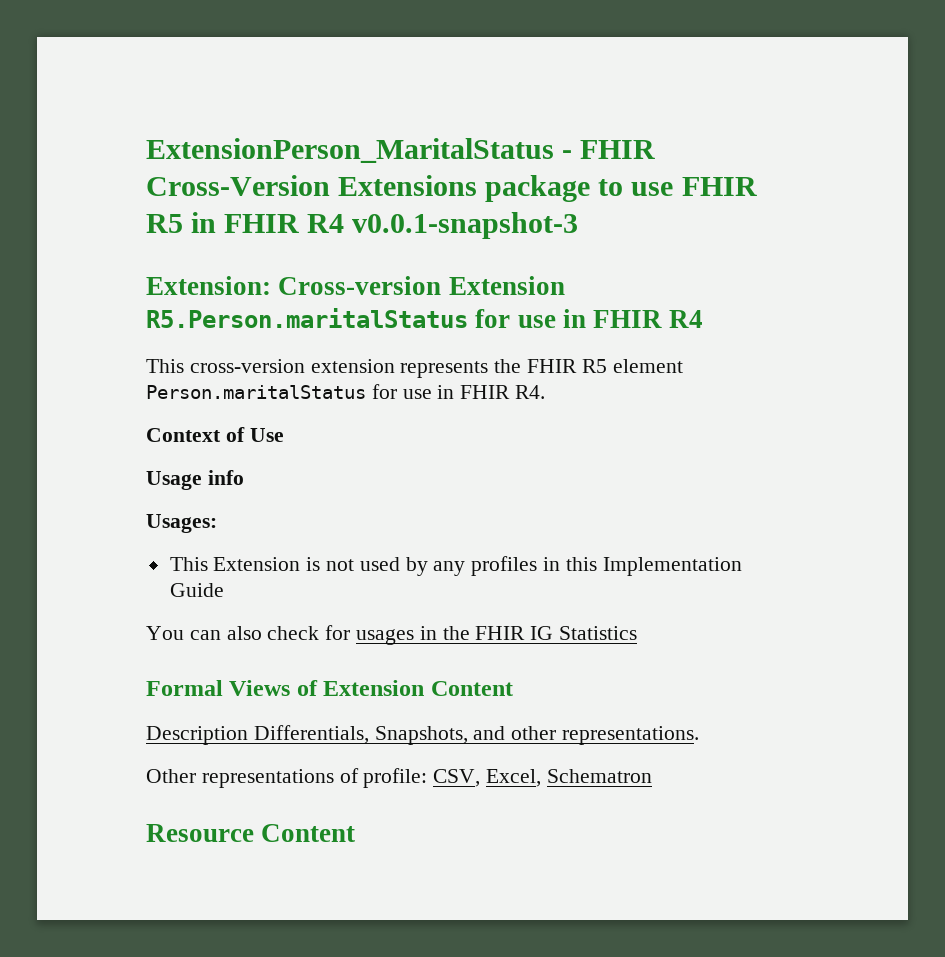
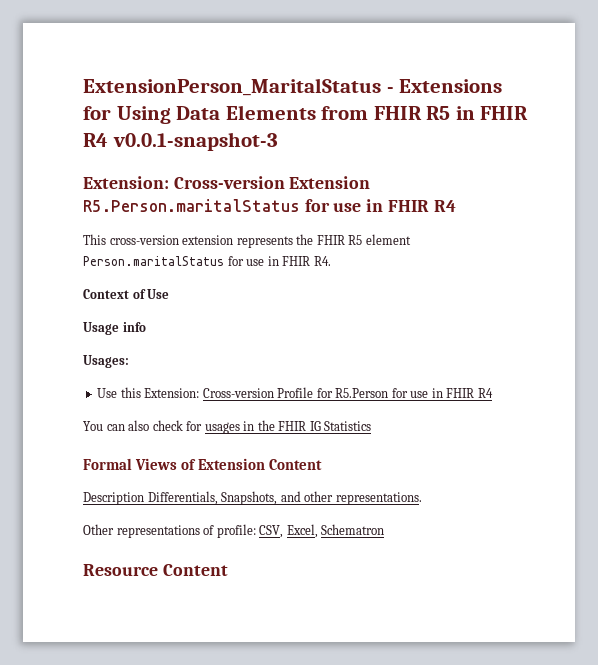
- ExtensionPerson_MaritalStatus - FHIR Cross-Version Extensions package to use FHIR R5 in FHIR R4 v0.0.1-snapshot-3
+ ExtensionPerson_MaritalStatus - Extensions for Using Data Elements from FHIR R5 in FHIR R4 v0.0.1-snapshot-3
- This Extension is not used by any profiles in this Implementation Guide
+ Use this Extension: Cross-version Profile for R5.Person for use in FHIR R4

